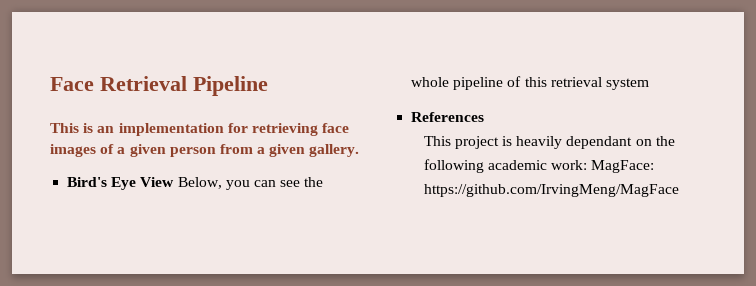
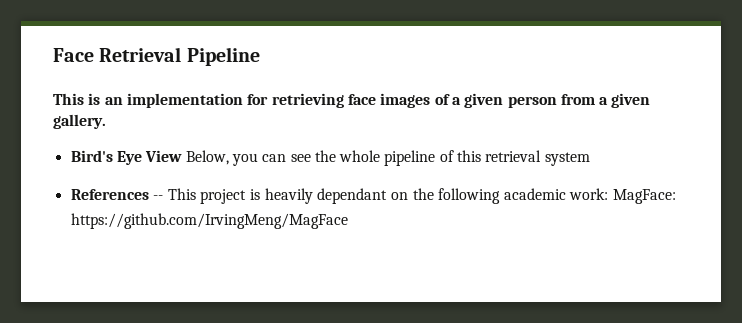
- References
- This project is heavily dependant on the following academic work: MagFace: https://github.com/IrvingMeng/MagFace
+ References -- This project is heavily dependant on the following academic work: MagFace: https://github.com/IrvingMeng/MagFace

